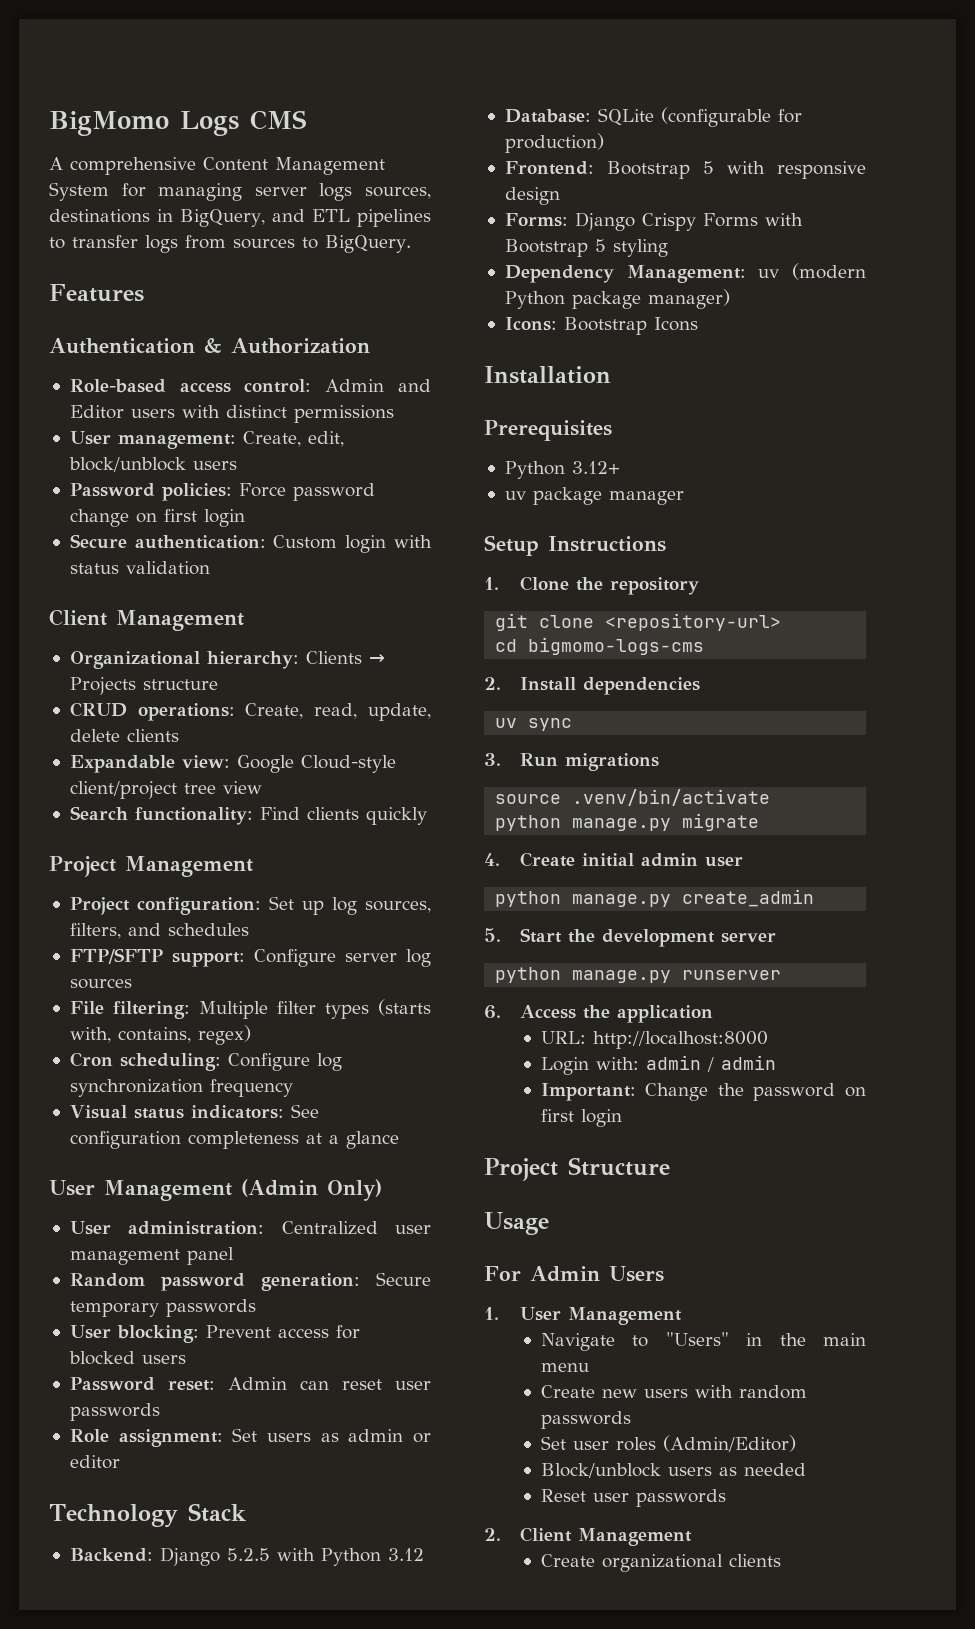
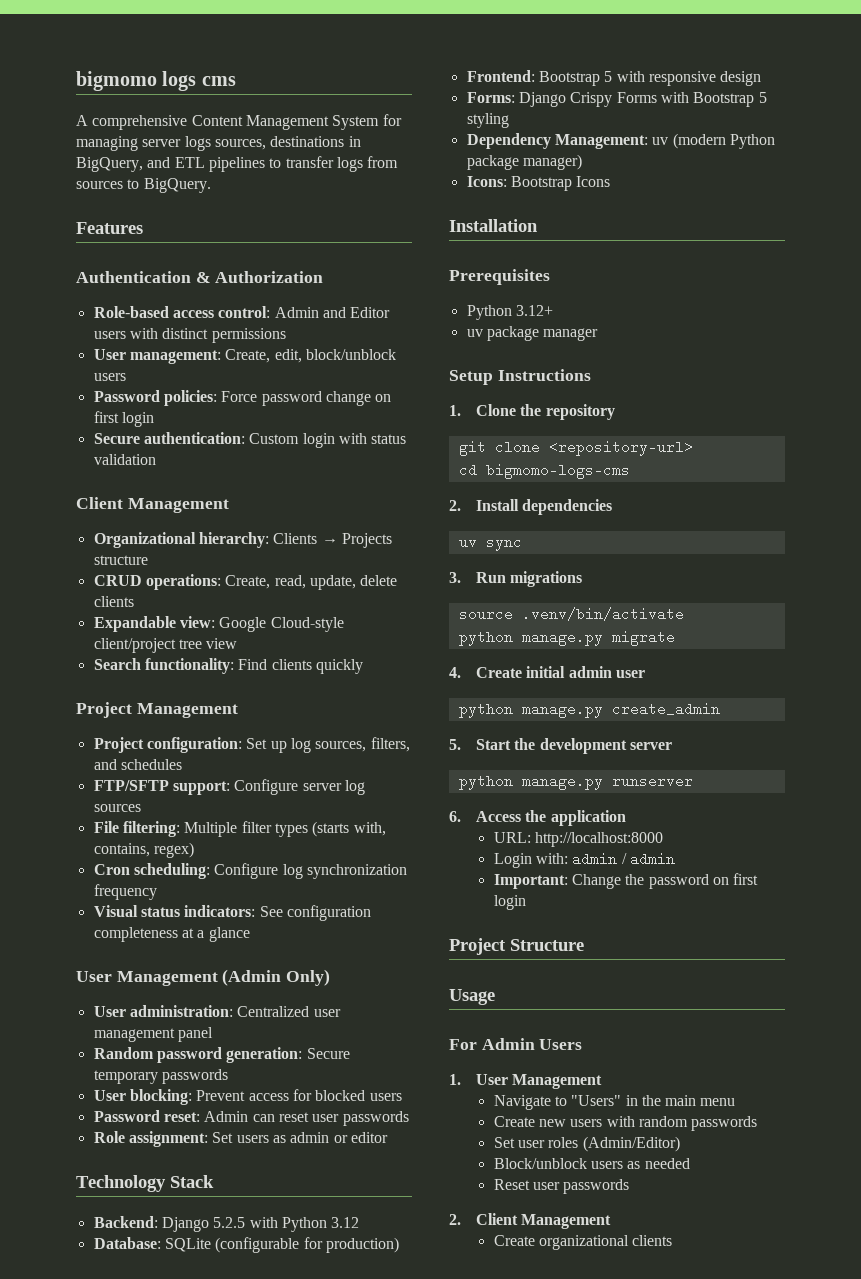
- BigMomo Logs CMS
+ bigmomo logs cms

